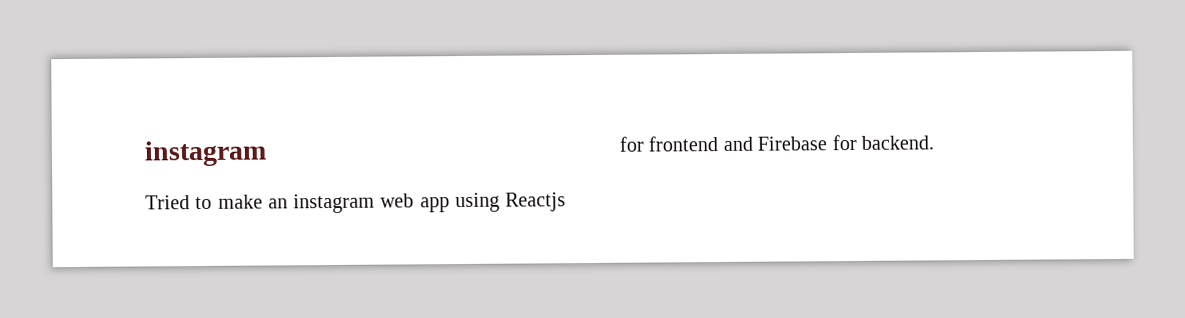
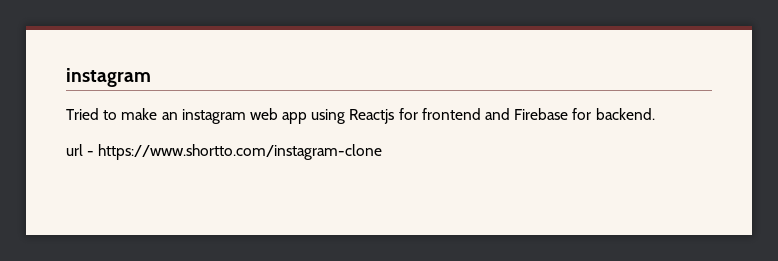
+ url - https://www.shortto.com/instagram-clone

